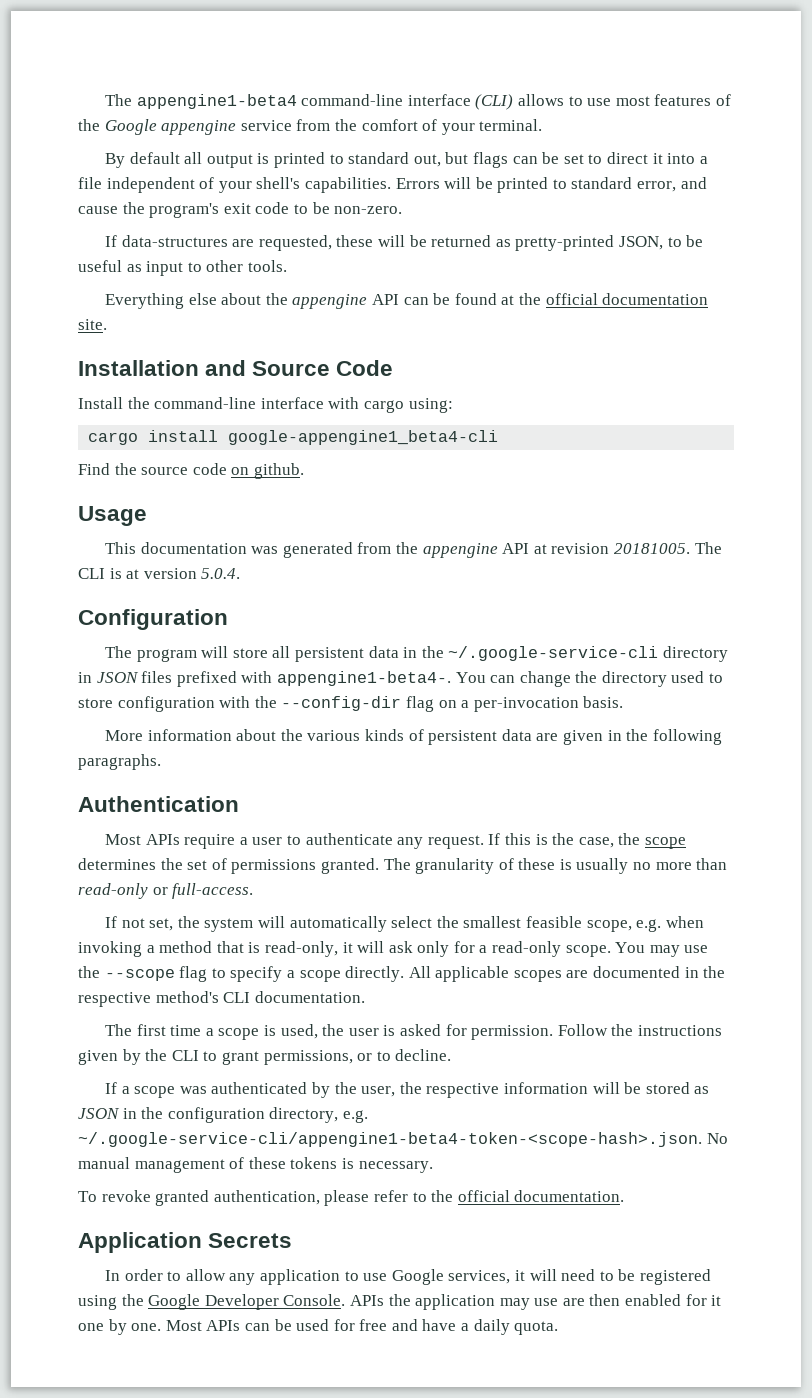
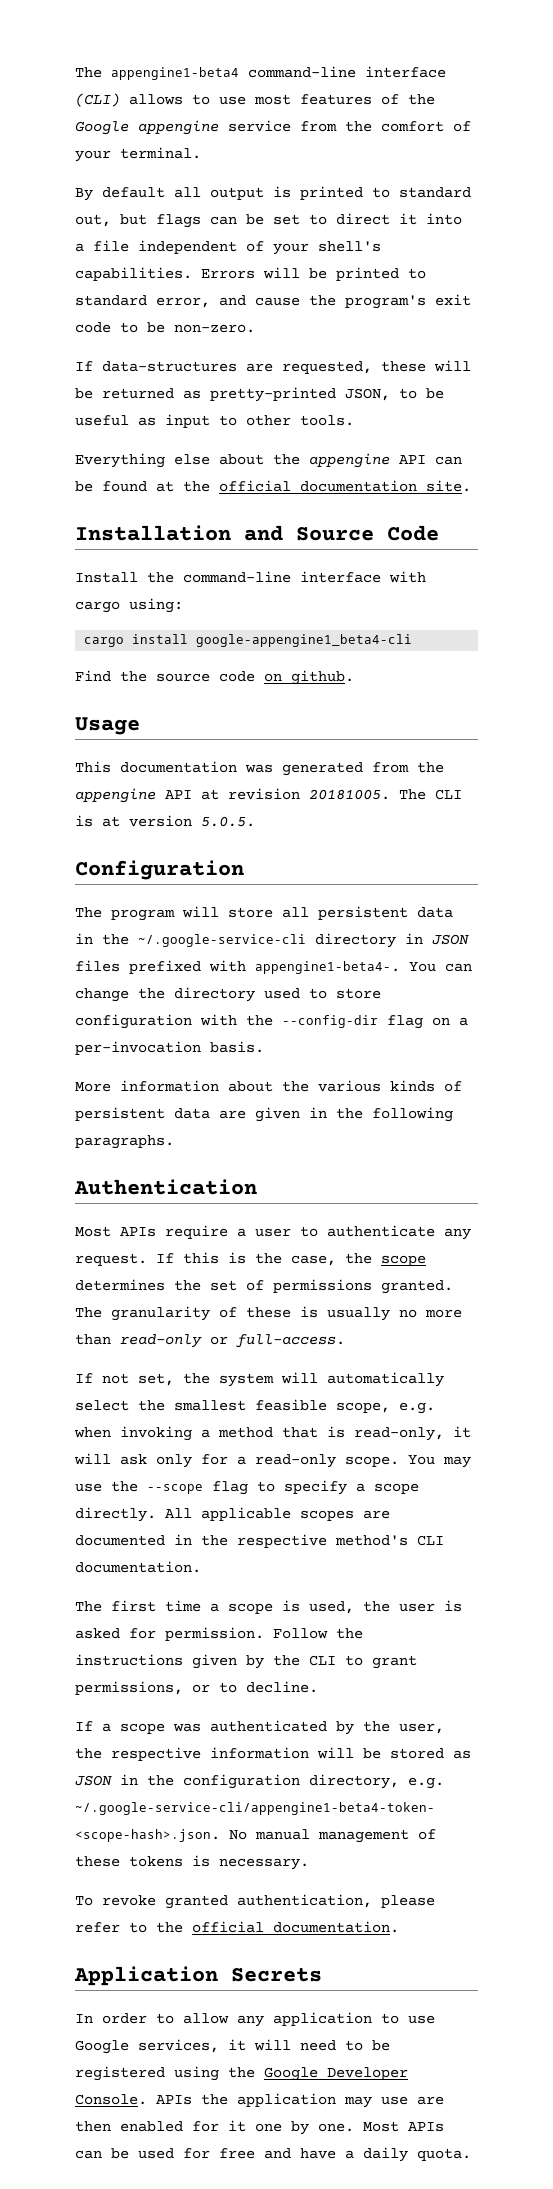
- The CLI is at version 5.0.4.
+ The CLI is at version 5.0.5.

